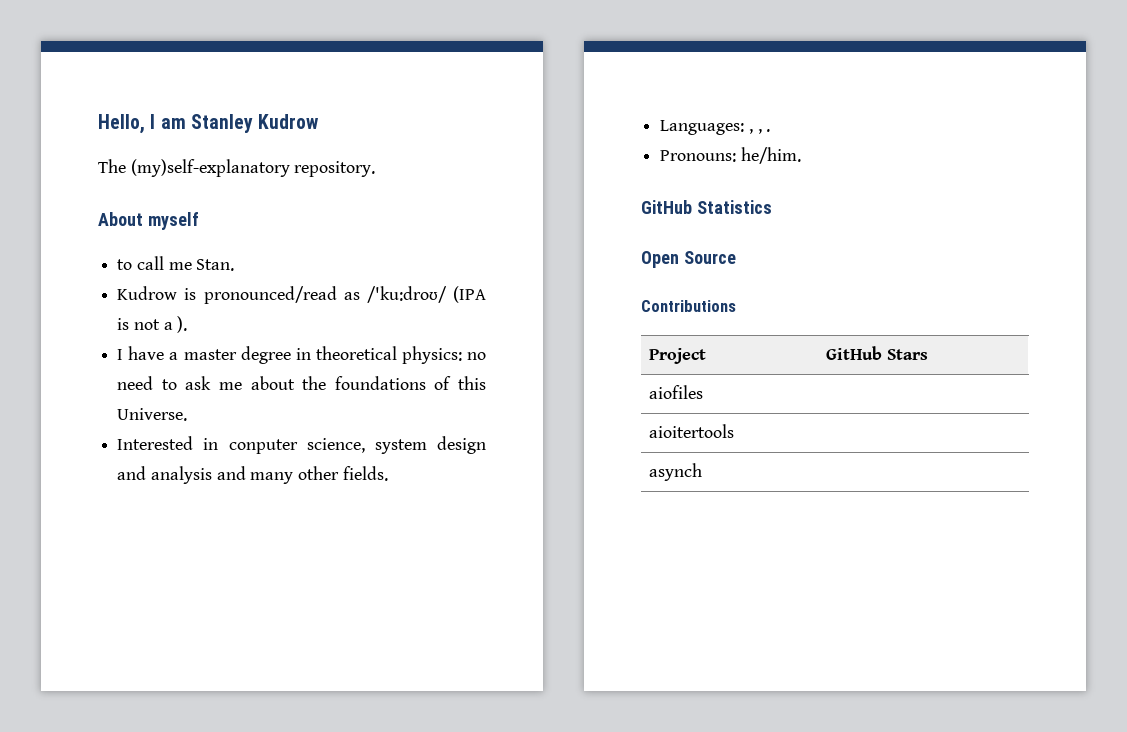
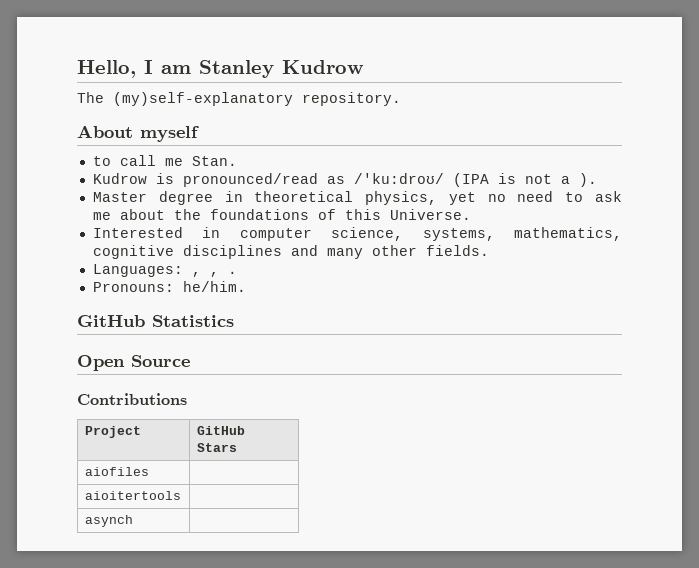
- I have a master degree in theoretical physics: no need to ask me about the foundations of this Universe.
+ Master degree in theoretical physics, yet no need to ask me about the foundations of this Universe.
- Interested in conputer science, system design and analysis and many other fields.
+ Interested in computer science, systems, mathematics, cognitive disciplines and many other fields.

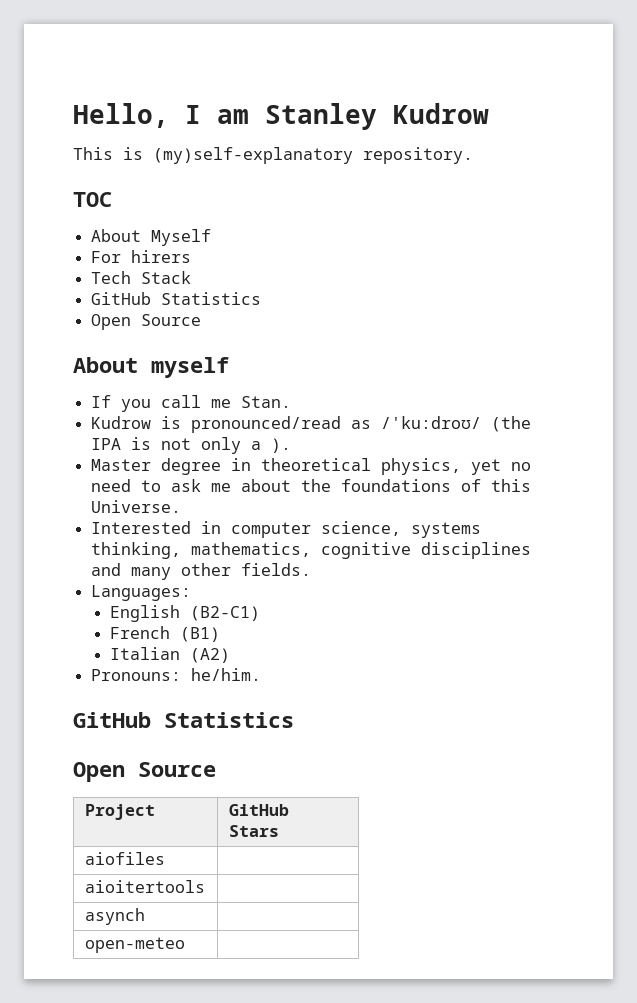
- The (my)self-explanatory repository.
+ This is (my)self-explanatory repository.
+ TOC
+ About Myself
+ For hirers
+ Tech Stack
+ GitHub Statistics
+ Open Source
- to call me Stan.
+ If you call me Stan.
- Kudrow is pronounced/read as /'ku:droʊ/ (IPA is not a ).
+ Kudrow is pronounced/read as /'ku:droʊ/ (the IPA is not only a ).
- Interested in computer science, systems, mathematics, cognitive disciplines and many other fields.
+ Interested in computer science, systems thinking, mathematics, cognitive disciplines and many other fields.
- Languages: , , .
+ Languages:
+ English (B2-C1)
+ French (B1)
+ Italian (A2)
- Contributions
+ open-meteo |

